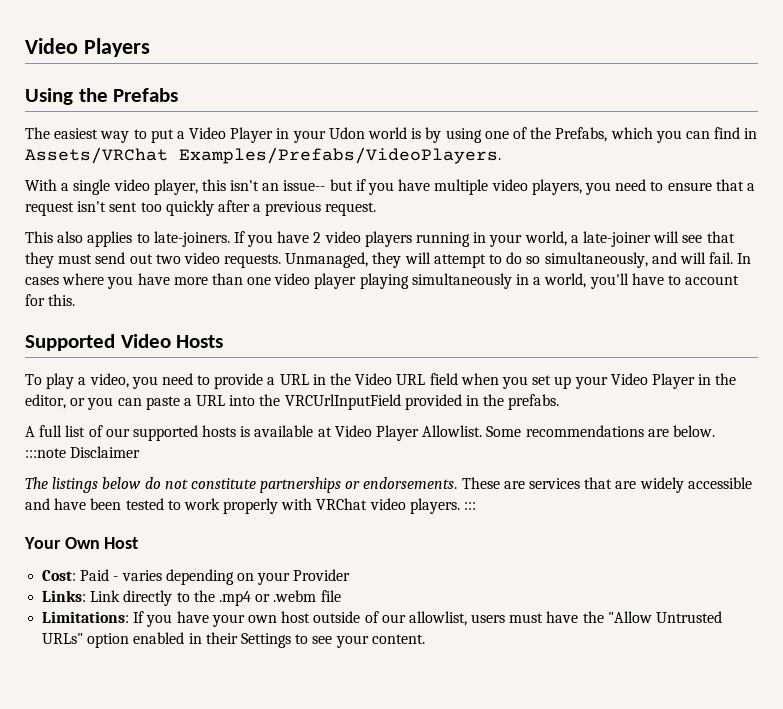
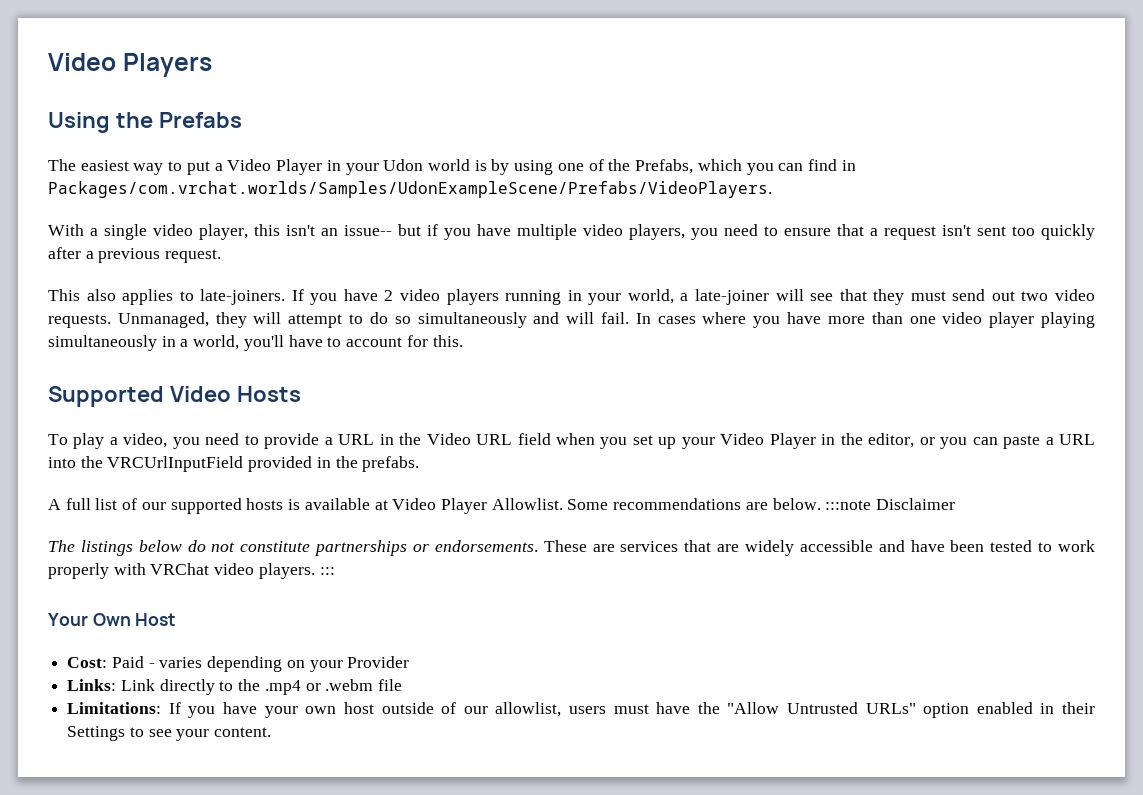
- The easiest way to put a Video Player in your Udon world is by using one of the Prefabs, which you can find in Assets/VRChat Examples/Prefabs/VideoPlayers.
+ The easiest way to put a Video Player in your Udon world is by using one of the Prefabs, which you can find in Packages/com.vrchat.worlds/Samples/UdonExampleScene/Prefabs/VideoPlayers.
- Unmanaged, they will attempt to do so simultaneously, and will fail.
+ Unmanaged, they will attempt to do so simultaneously and will fail.

